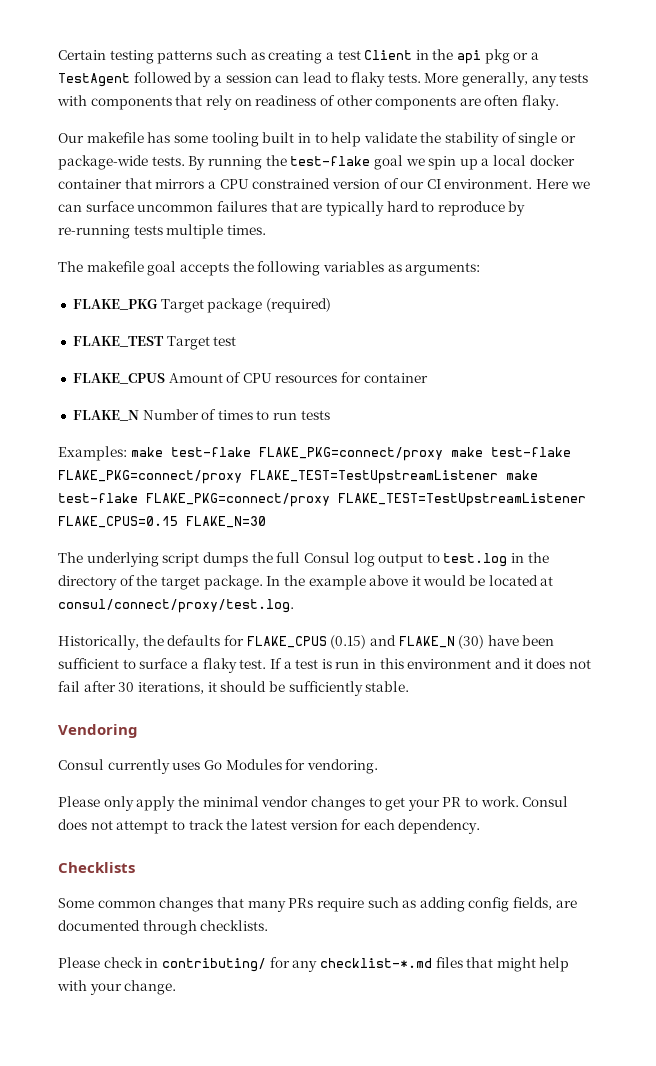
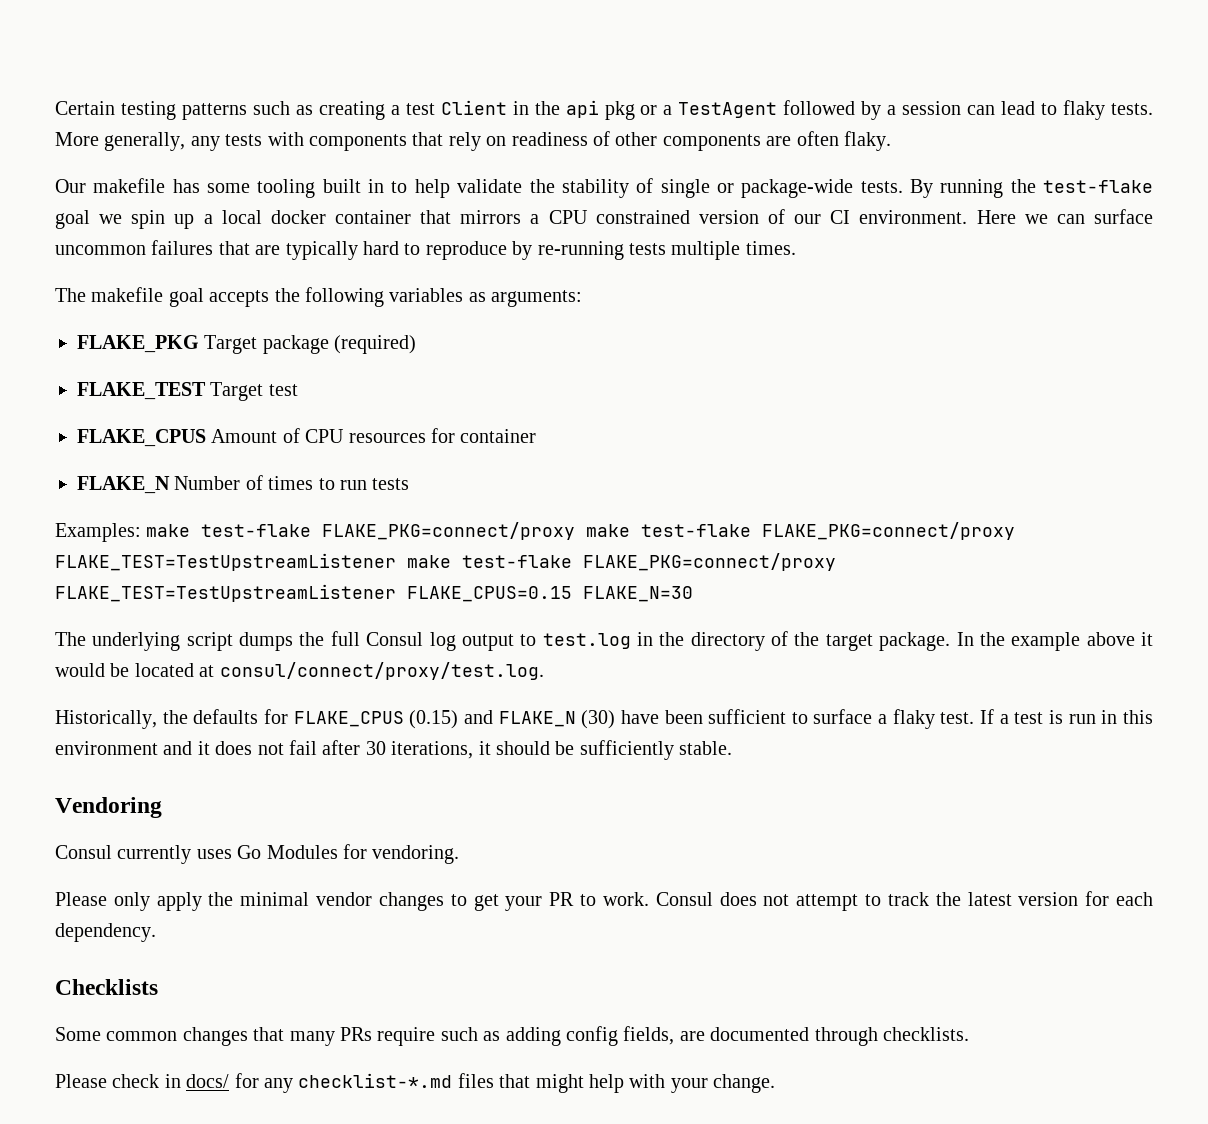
- Please check in contributing/ for any checklist-*.md files that might help with your change.
+ Please check in docs/ for any checklist-*.md files that might help with your change.

